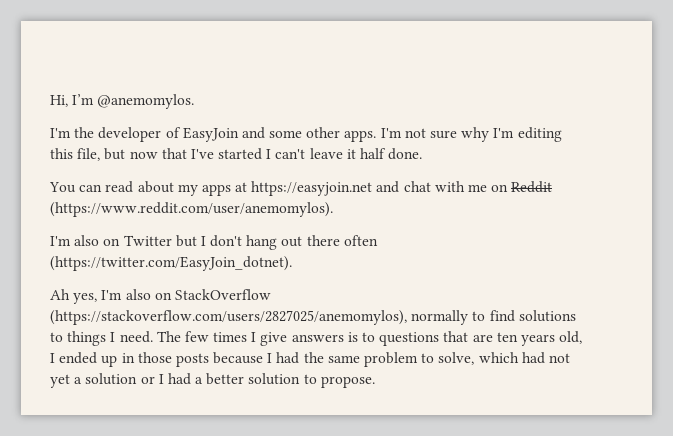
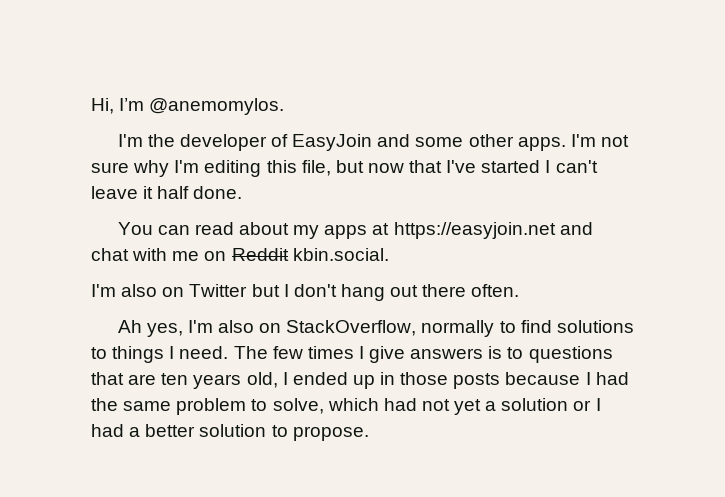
- You can read about my apps at https://easyjoin.net and chat with me on Reddit (https://www.reddit.com/user/anemomylos).
+ You can read about my apps at https://easyjoin.net and chat with me on Reddit kbin.social.
- I'm also on Twitter but I don't hang out there often (https://twitter.com/EasyJoin_dotnet).
+ I'm also on Twitter but I don't hang out there often.
- Ah yes, I'm also on StackOverflow (https://stackoverflow.com/users/2827025/anemomylos), normally to find solutions to things I need.
+ Ah yes, I'm also on StackOverflow, normally to find solutions to things I need.

